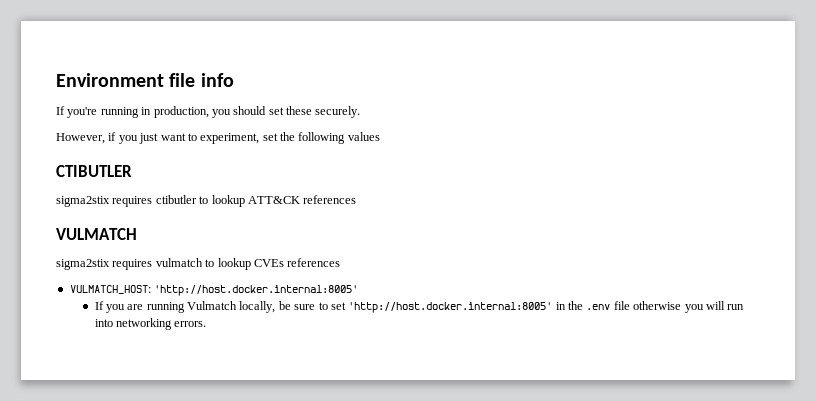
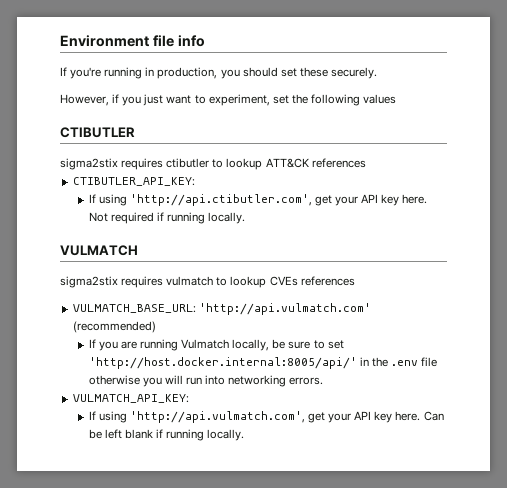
+ CTIBUTLER_API_KEY:
+ If using 'http://api.ctibutler.com', get your API key here. Not required if running locally.
- VULMATCH_HOST: 'http://host.docker.internal:8005'
+ VULMATCH_BASE_URL: 'http://api.vulmatch.com' (recommended)
- If you are running Vulmatch locally, be sure to set 'http://host.docker.internal:8005' in the .env file otherwise you will run into networking errors.
+ If you are running Vulmatch locally, be sure to set 'http://host.docker.internal:8005/api/' in the .env file otherwise you will run into networking errors.
+ VULMATCH_API_KEY:
+ If using 'http://api.vulmatch.com', get your API key here. Can be left blank if running locally.

